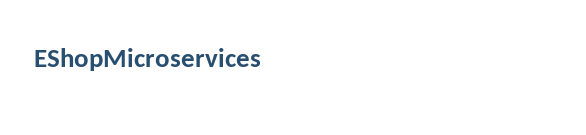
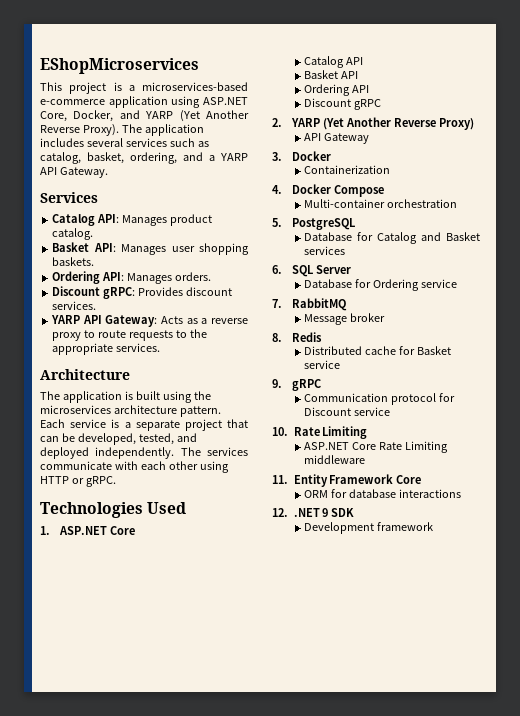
+ This project is a microservices-based e-commerce application using ASP.NET Core, Docker, and YARP (Yet Another Reverse Proxy). The application includes several services such as catalog, basket, ordering, and a YARP API Gateway.
+ Services
+ Catalog API: Manages product catalog.
+ Basket API: Manages user shopping baskets.
+ Ordering API: Manages orders.
+ Discount gRPC: Provides discount services.
+ YARP API Gateway: Acts as a reverse proxy to route requests to the appropriate services.
+ Architecture
+ The application is built using the microservices architecture pattern. Each service is a separate project that can be developed, tested, and deployed independently. The services communicate with each other using HTTP or gRPC.
+ Technologies Used
+ 1. ASP.NET Core
+ Catalog API
+ Basket API
+ Ordering API
+ Discount gRPC
+ 2. YARP (Yet Another Reverse Proxy)
+ API Gateway
+ 3. Docker
+ Containerization
+ 4. Docker Compose
+ Multi-container orchestration
+ 5. PostgreSQL
+ Database for Catalog and Basket services
+ 6. SQL Server
+ Database for Ordering service
+ 7. RabbitMQ
+ Message broker
+ 8. Redis
+ Distributed cache for Basket service
+ 9. gRPC
+ Communication protocol for Discount service
+ 10. Rate Limiting
+ ASP.NET Core Rate Limiting middleware
+ 11. Entity Framework Core
+ ORM for database interactions
+ 12. .NET 9 SDK
+ Development framework

